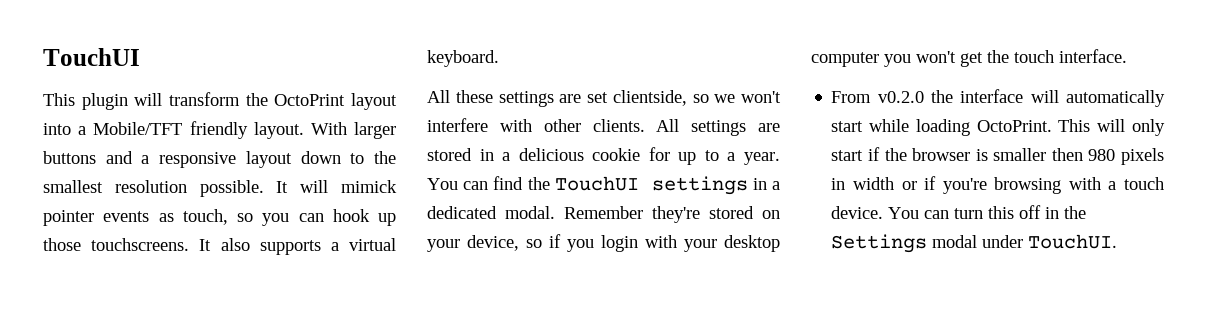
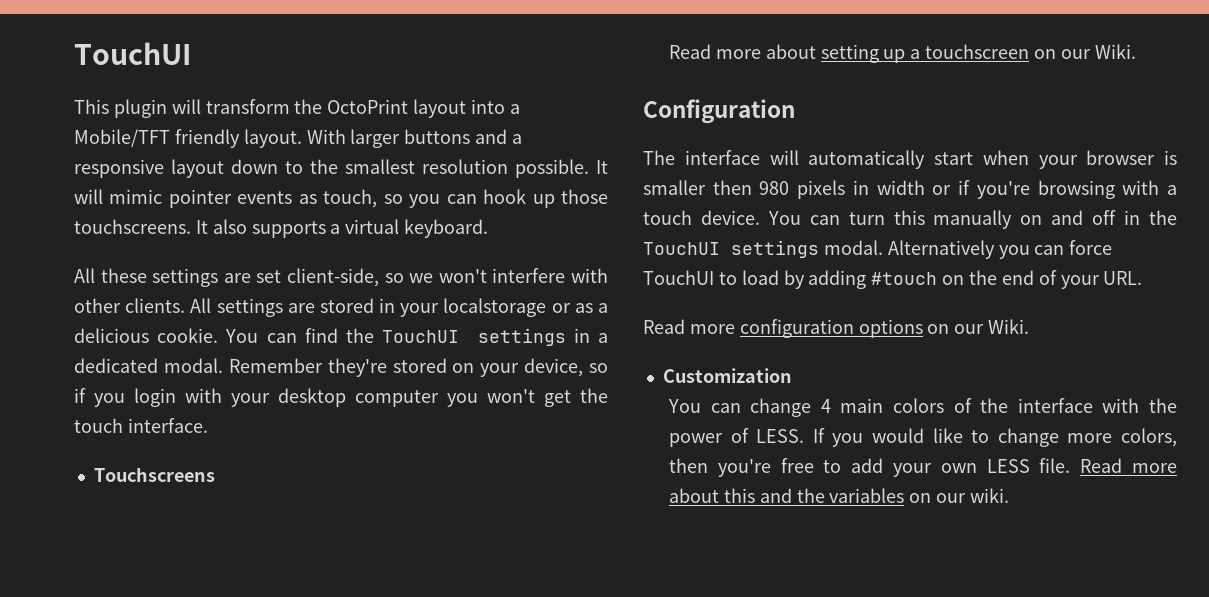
- It will mimick pointer events as touch, so you can hook up those touchscreens.
+ It will mimic pointer events as touch, so you can hook up those touchscreens.
- All these settings are set clientside, so we won't interfere with other clients.
+ All these settings are set client-side, so we won't interfere with other clients.
- All settings are stored in a delicious cookie for up to a year.
+ All settings are stored in your localstorage or as a delicious cookie.
- From v0.2.0 the interface will automatically start while loading OctoPrint. This will only start if the browser is smaller then 980 pixels in width or if you're browsing with a touch device.
+ Touchscreens
+ Read more about setting up a touchscreen on our Wiki.
+ Configuration
+ The interface will automatically start when your browser is smaller then 980 pixels in width or if you're browsing with a touch device.
- You can turn this off in the Settings modal under TouchUI.
+ You can turn this manually on and off in the TouchUI settings modal. Alternatively you can force TouchUI to load by adding #touch on the end of your URL.
+ Read more configuration options on our Wiki.
+ Customization
+ You can change 4 main colors of the interface with the power of LESS. If you would like to change more colors, then you're free to add your own LESS file. Read more about this and the variables on our wiki.

